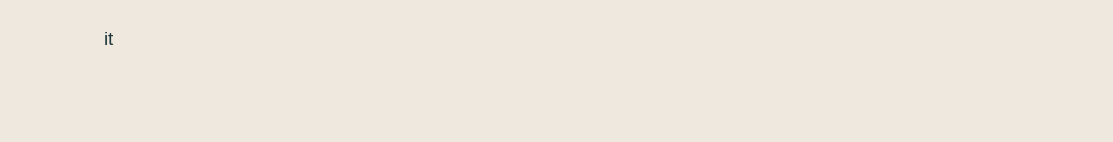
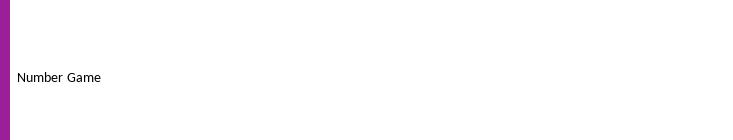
- it
+ Number Game

